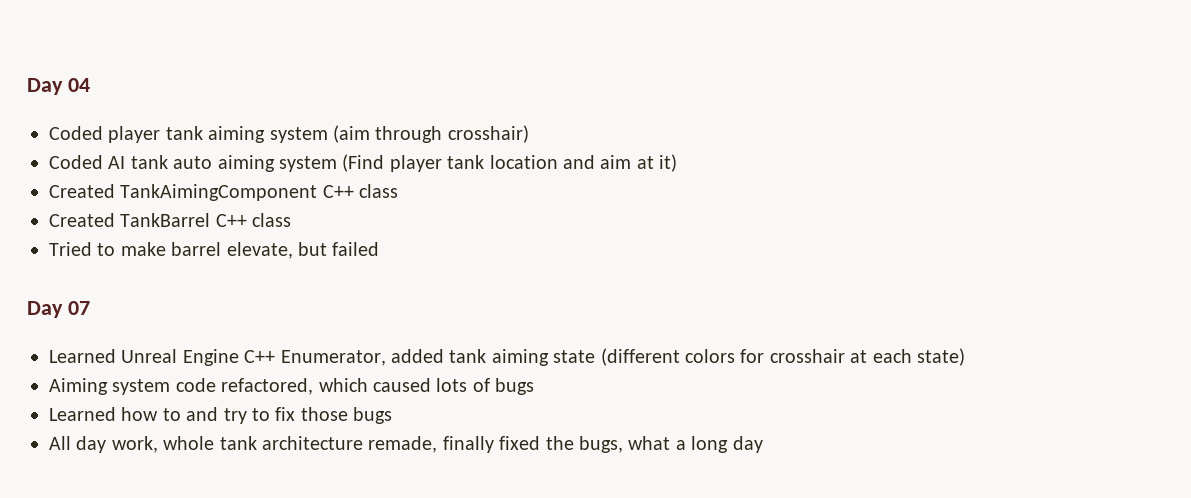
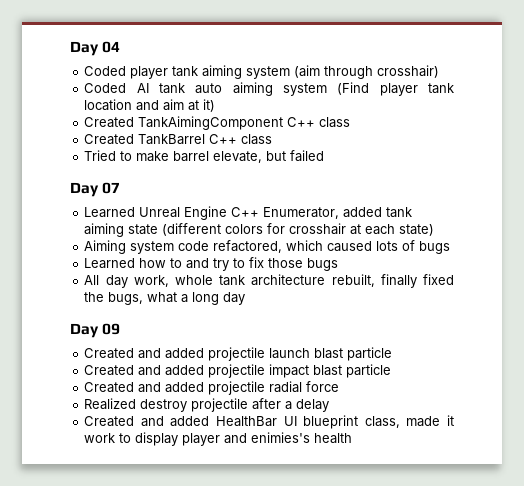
- All day work, whole tank architecture remade, finally fixed the bugs, what a long day
+ All day work, whole tank architecture rebuilt, finally fixed the bugs, what a long day
+ Day 09
+ Created and added projectile launch blast particle
+ Created and added projectile impact blast particle
+ Created and added projectile radial force
+ Realized destroy projectile after a delay
+ Created and added HealthBar UI blueprint class, made it work to display player and enimies's health

